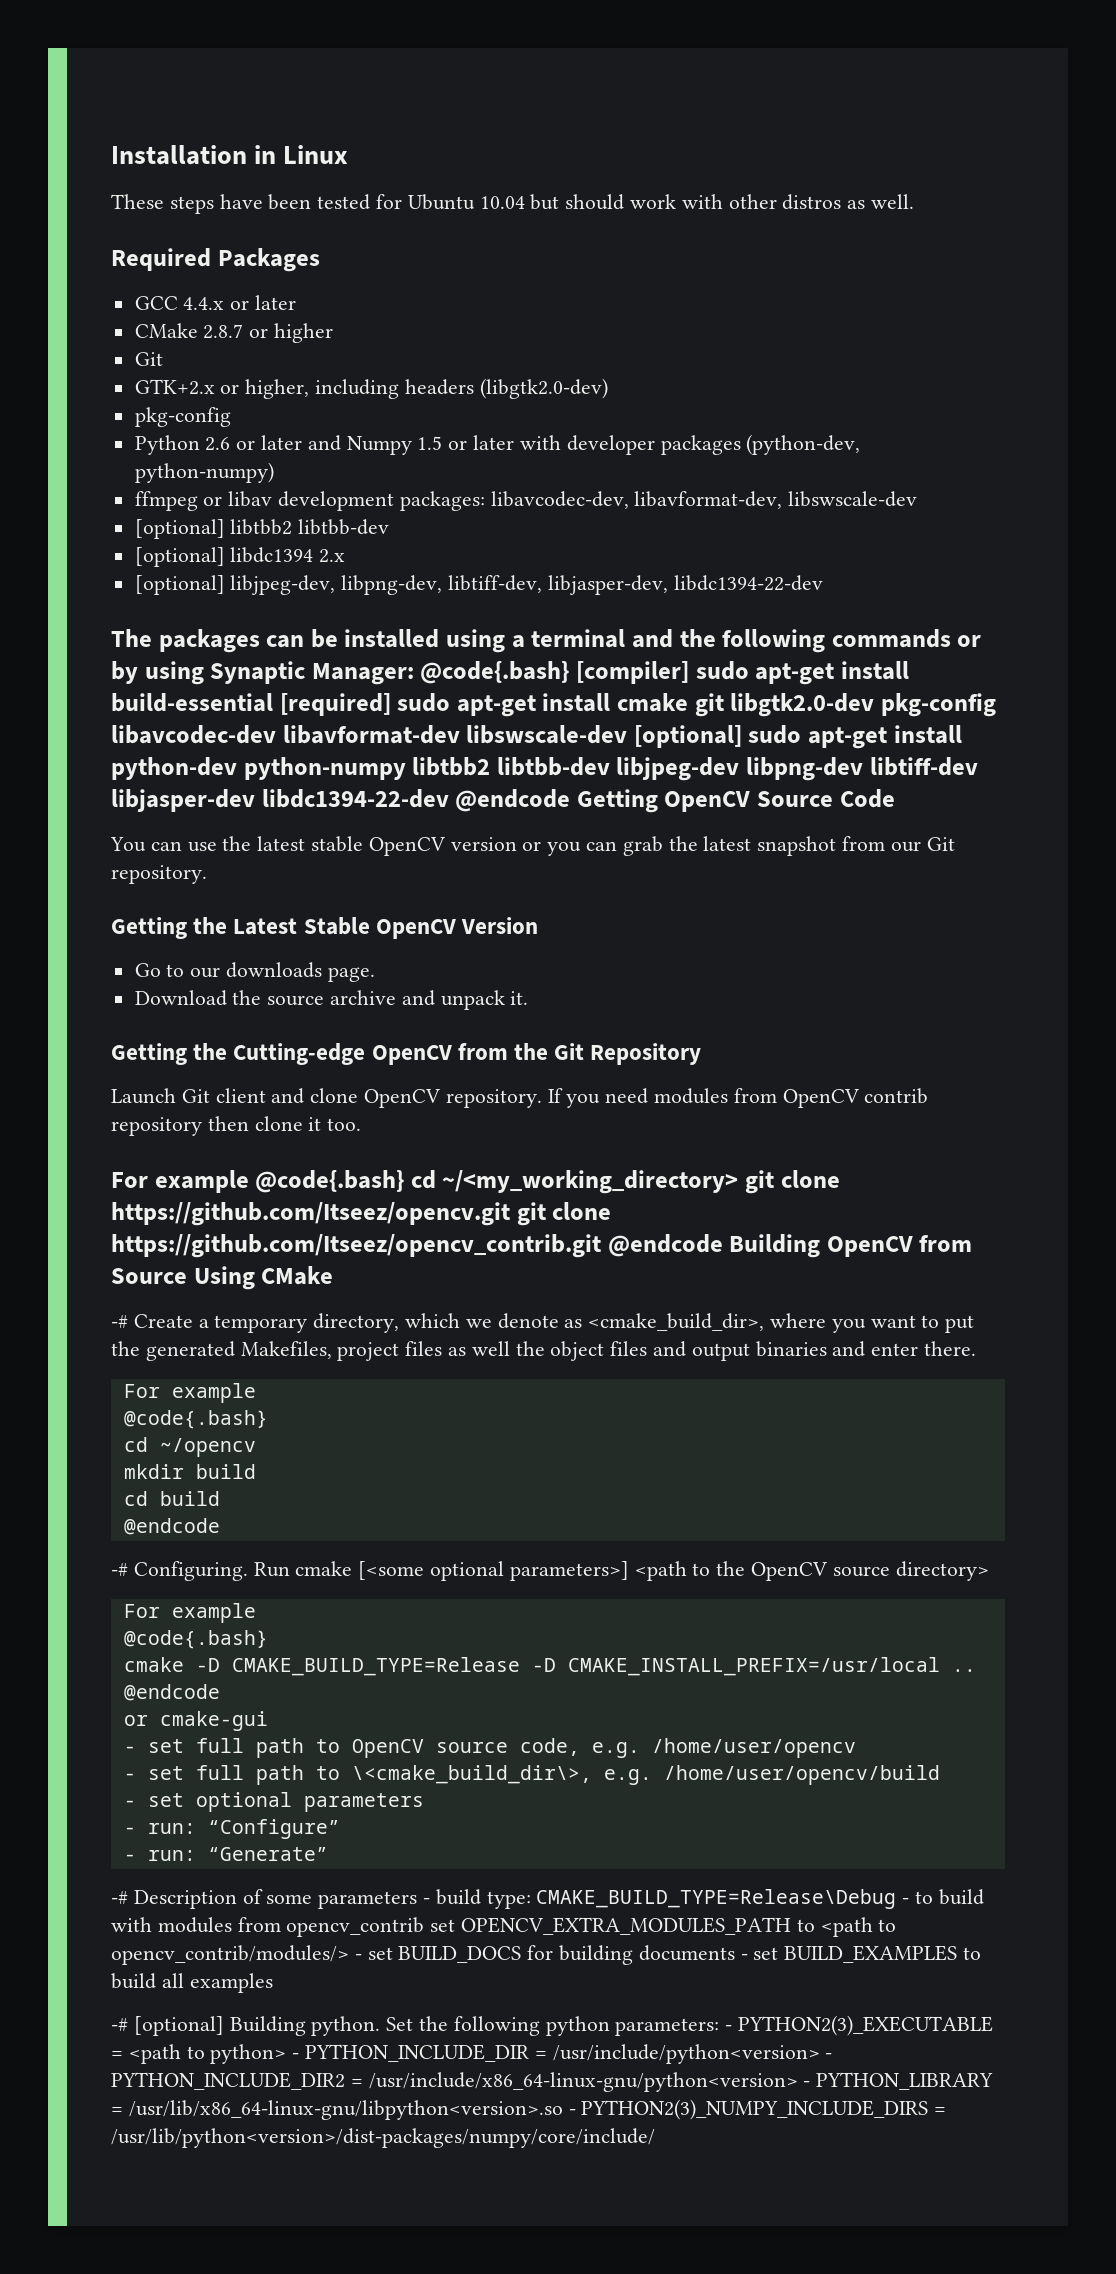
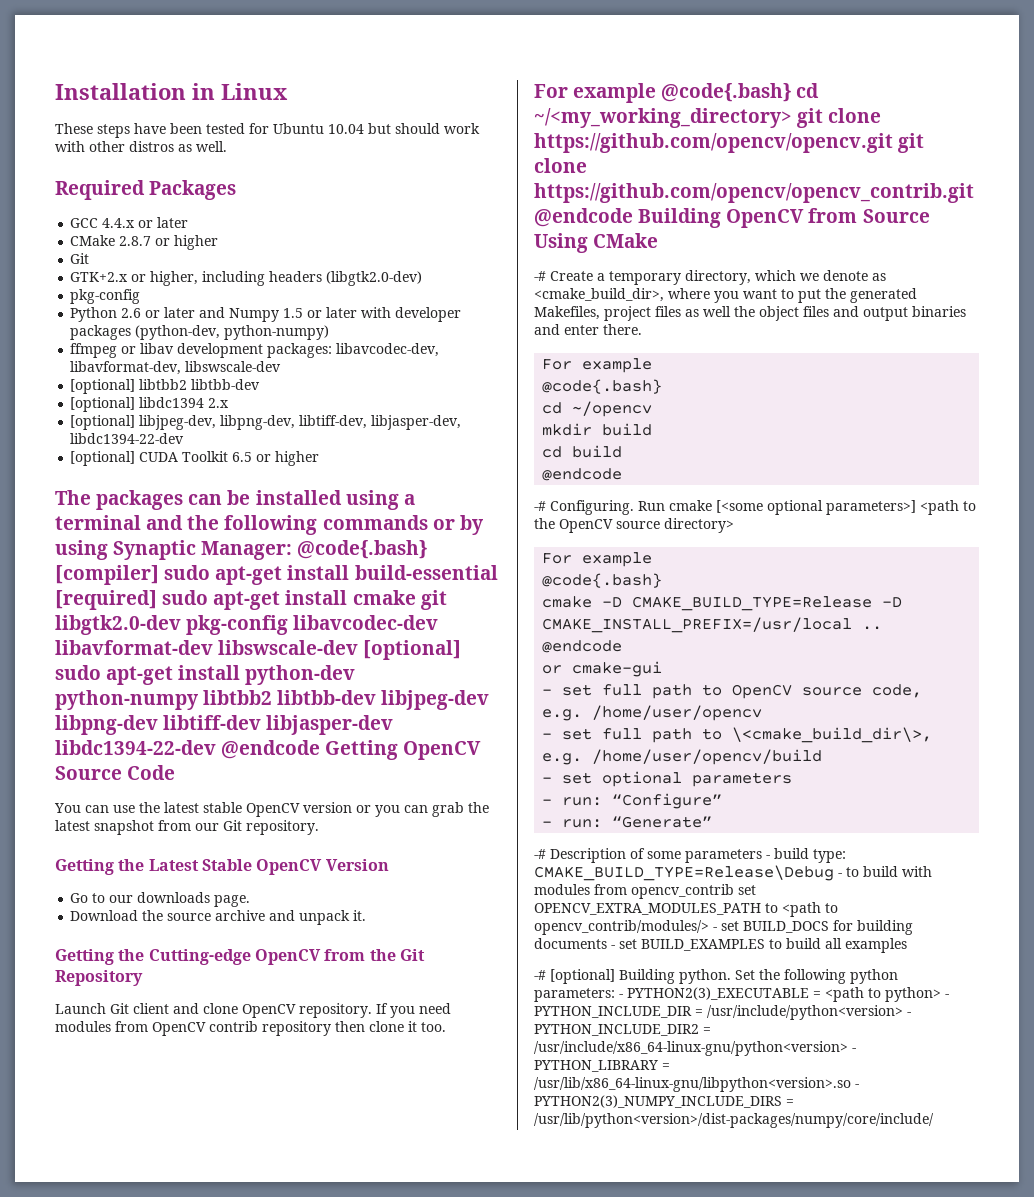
+ [optional] CUDA Toolkit 6.5 or higher
- For example @code{.bash} cd ~/<my_working_directory> git clone https://github.com/Itseez/opencv.git git clone https://github.com/Itseez/opencv_contrib.git @endcode Building OpenCV from Source Using CMake
+ For example @code{.bash} cd ~/<my_working_directory> git clone https://github.com/opencv/opencv.git git clone https://github.com/opencv/opencv_contrib.git @endcode Building OpenCV from Source Using CMake

